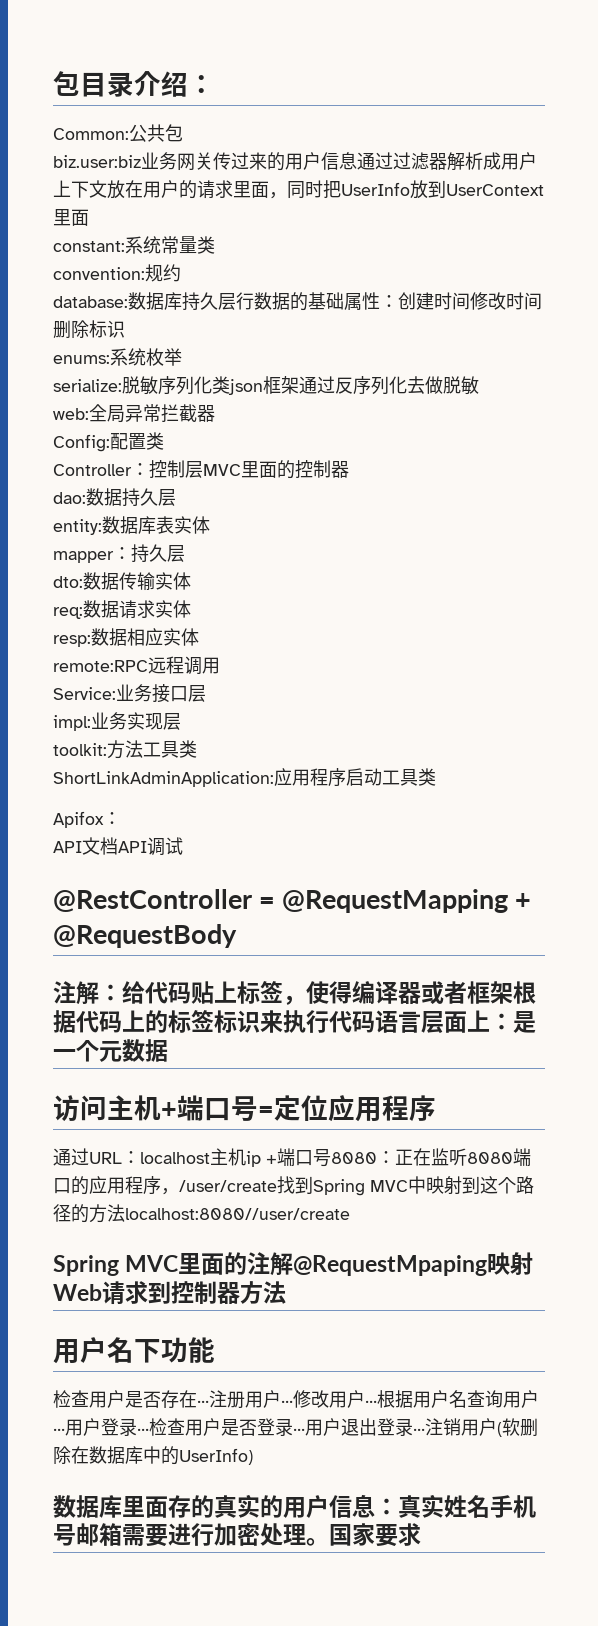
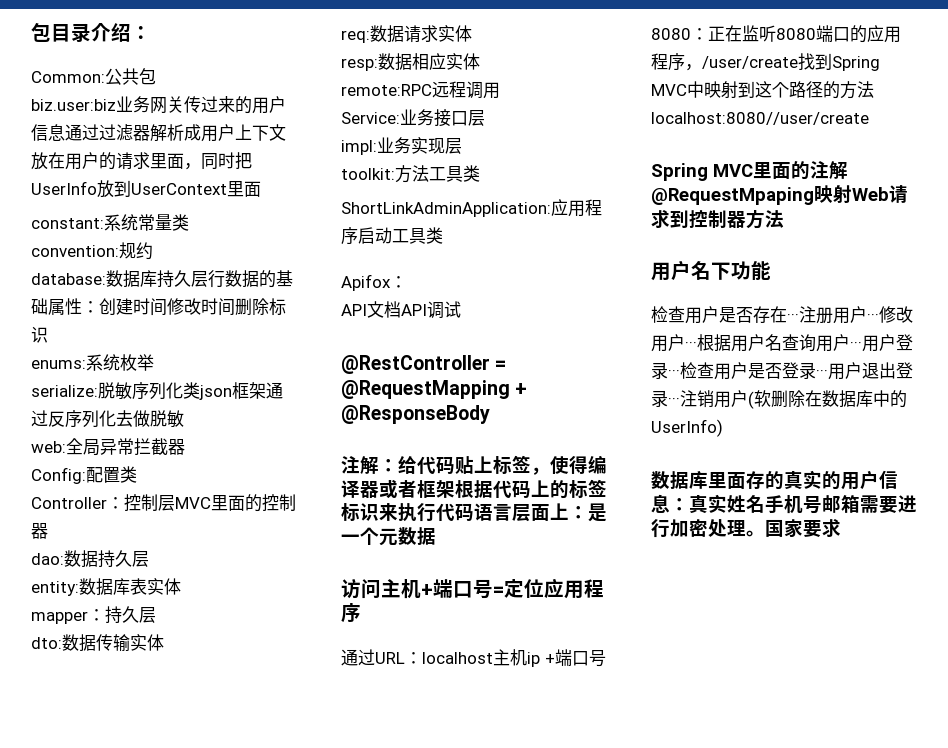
- @RestController = @RequestMapping + @RequestBody
+ @RestController = @RequestMapping + @ResponseBody

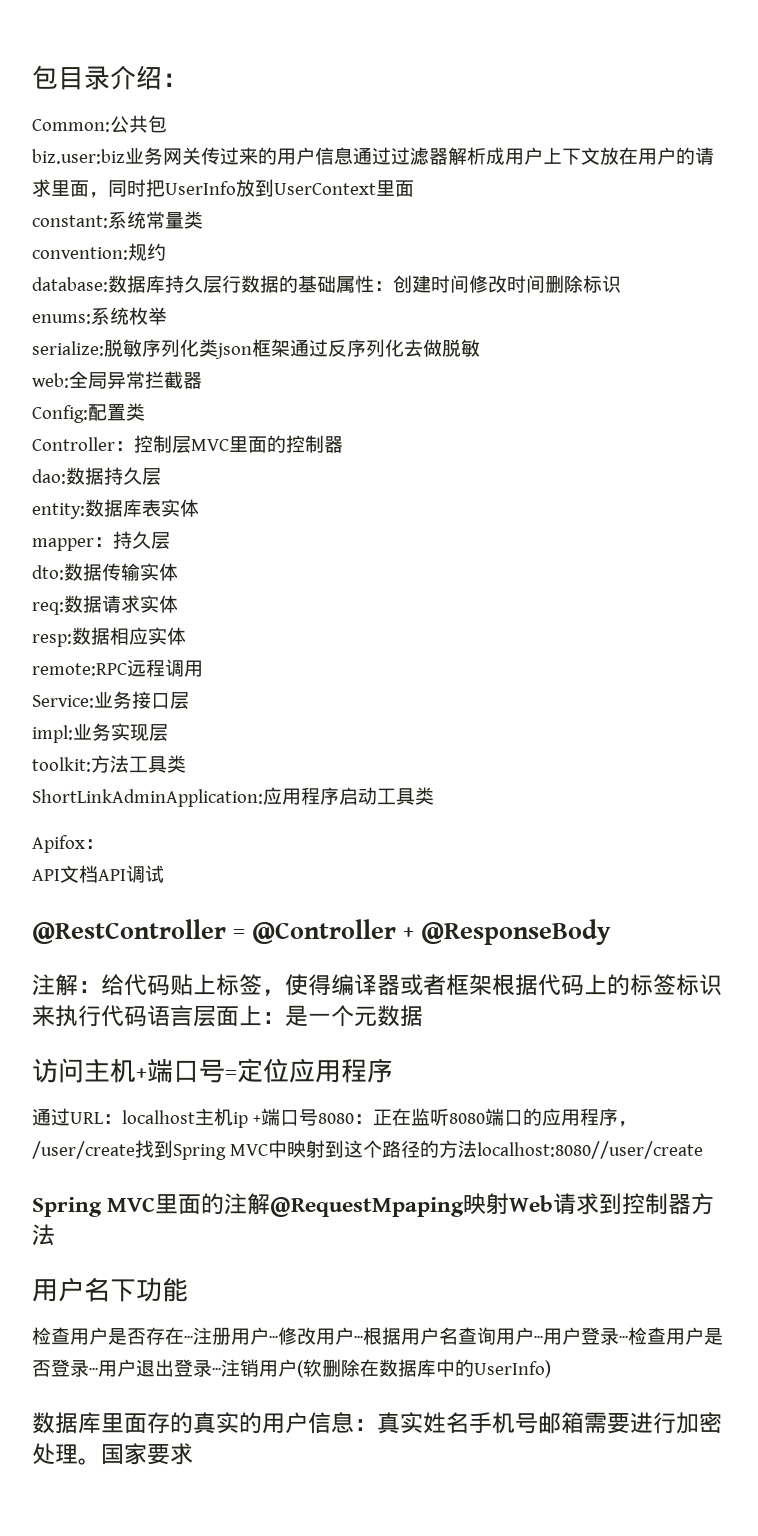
- @RestController = @RequestMapping + @ResponseBody
+ @RestController = @Controller + @ResponseBody

